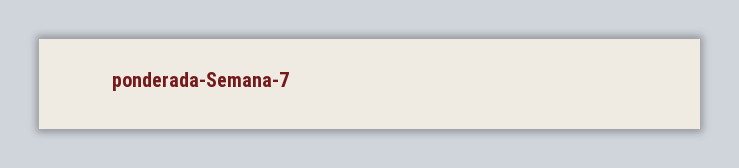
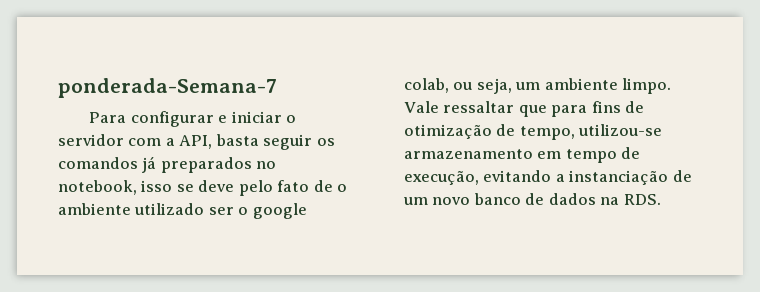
+ Para configurar e iniciar o servidor com a API, basta seguir os comandos já preparados no notebook, isso se deve pelo fato de o ambiente utilizado ser o google colab, ou seja, um ambiente limpo. Vale ressaltar que para fins de otimização de tempo, utilizou-se armazenamento em tempo de execução, evitando a instanciação de um novo banco de dados na RDS.

